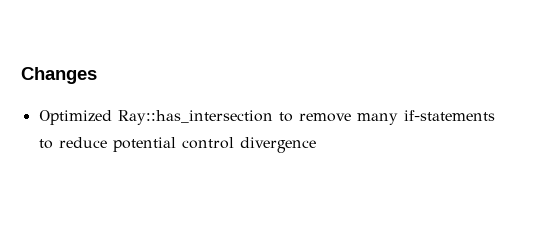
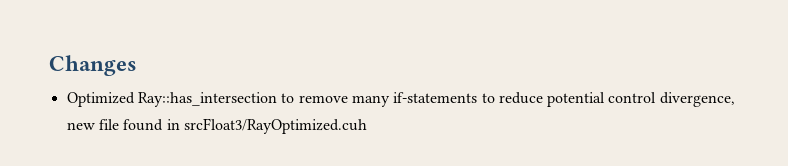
- Optimized Ray::has_intersection to remove many if-statements to reduce potential control divergence
+ Optimized Ray::has_intersection to remove many if-statements to reduce potential control divergence, new file found in srcFloat3/RayOptimized.cuh

